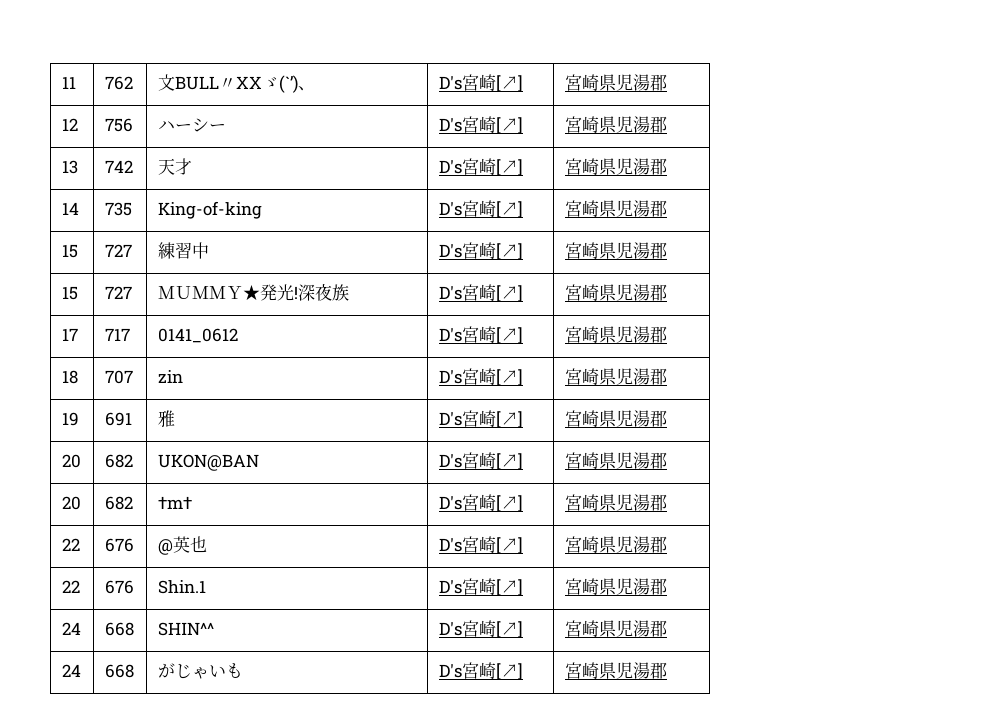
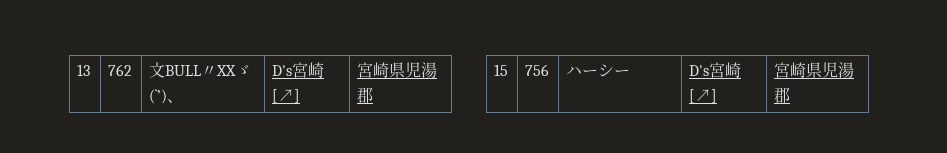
- 11 | 762 | 文BULL〃XXゞ(`’)、 | D's宮崎[↗] | 宮崎県児湯郡
+ 13 | 762 | 文BULL〃XXゞ(`’)、 | D's宮崎[↗] | 宮崎県児湯郡
- 12 | 756 | ハーシー | D's宮崎[↗] | 宮崎県児湯郡
+ 15 | 756 | ハーシー | D's宮崎[↗] | 宮崎県児湯郡
- 13 | 742 | 天才 | D's宮崎[↗] | 宮崎県児湯郡
- 14 | 735 | King-of-king | D's宮崎[↗] | 宮崎県児湯郡
- 15 | 727 | 練習中 | D's宮崎[↗] | 宮崎県児湯郡
- 15 | 727 | ＭＵＭＭＹ★発光!深夜族 | D's宮崎[↗] | 宮崎県児湯郡
- 17 | 717 | 0141_0612 | D's宮崎[↗] | 宮崎県児湯郡
- 18 | 707 | zin | D's宮崎[↗] | 宮崎県児湯郡
- 19 | 691 | 雅 | D's宮崎[↗] | 宮崎県児湯郡
- 20 | 682 | UKON@BAN | D's宮崎[↗] | 宮崎県児湯郡
- 20 | 682 | †m† | D's宮崎[↗] | 宮崎県児湯郡
- 22 | 676 | @英也 | D's宮崎[↗] | 宮崎県児湯郡
- 22 | 676 | Shin.1 | D's宮崎[↗] | 宮崎県児湯郡
- 24 | 668 | SHIN^^ | D's宮崎[↗] | 宮崎県児湯郡
- 24 | 668 | がじゃいも | D's宮崎[↗] | 宮崎県児湯郡

